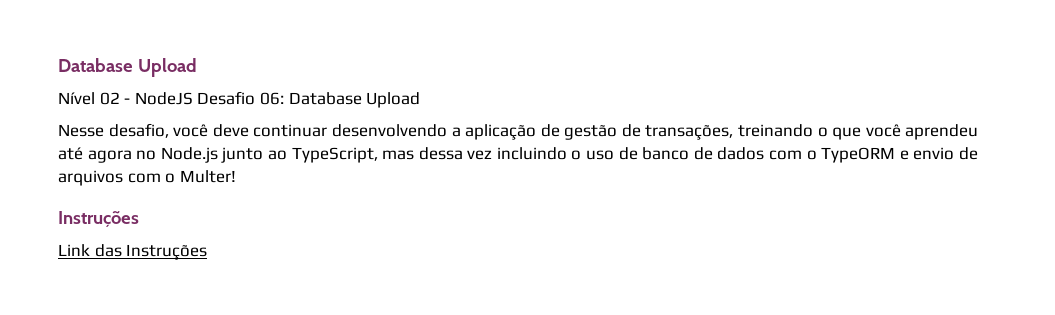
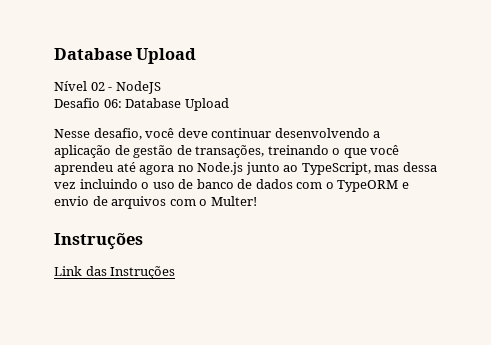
- Nível 02 - NodeJS Desafio 06: Database Upload
+ Nível 02 - NodeJS
+ Desafio 06: Database Upload

